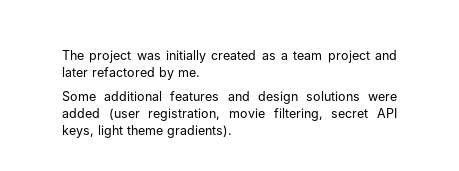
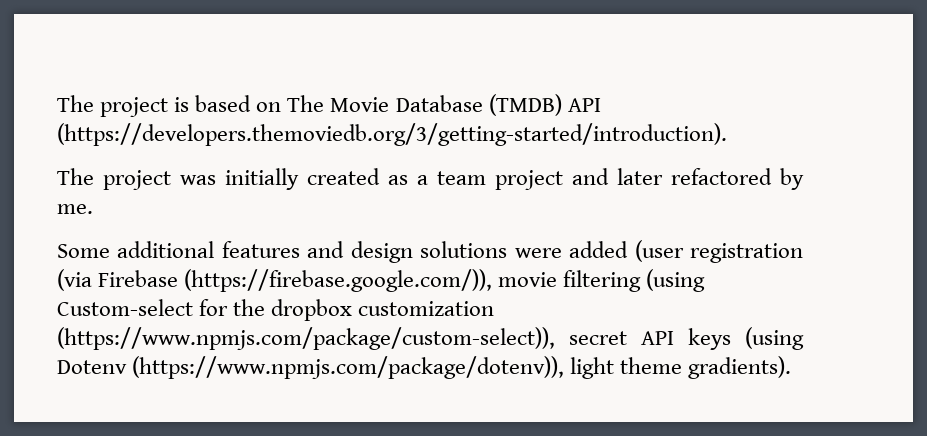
+ The project is based on The Movie Database (TMDB) API (https://developers.themoviedb.org/3/getting-started/introduction).
- Some additional features and design solutions were added (user registration, movie filtering, secret API keys, light theme gradients).
+ Some additional features and design solutions were added (user registration (via Firebase (https://firebase.google.com/)), movie filtering (using Custom-select for the dropbox customization (https://www.npmjs.com/package/custom-select)), secret API keys (using Dotenv (https://www.npmjs.com/package/dotenv)), light theme gradients).

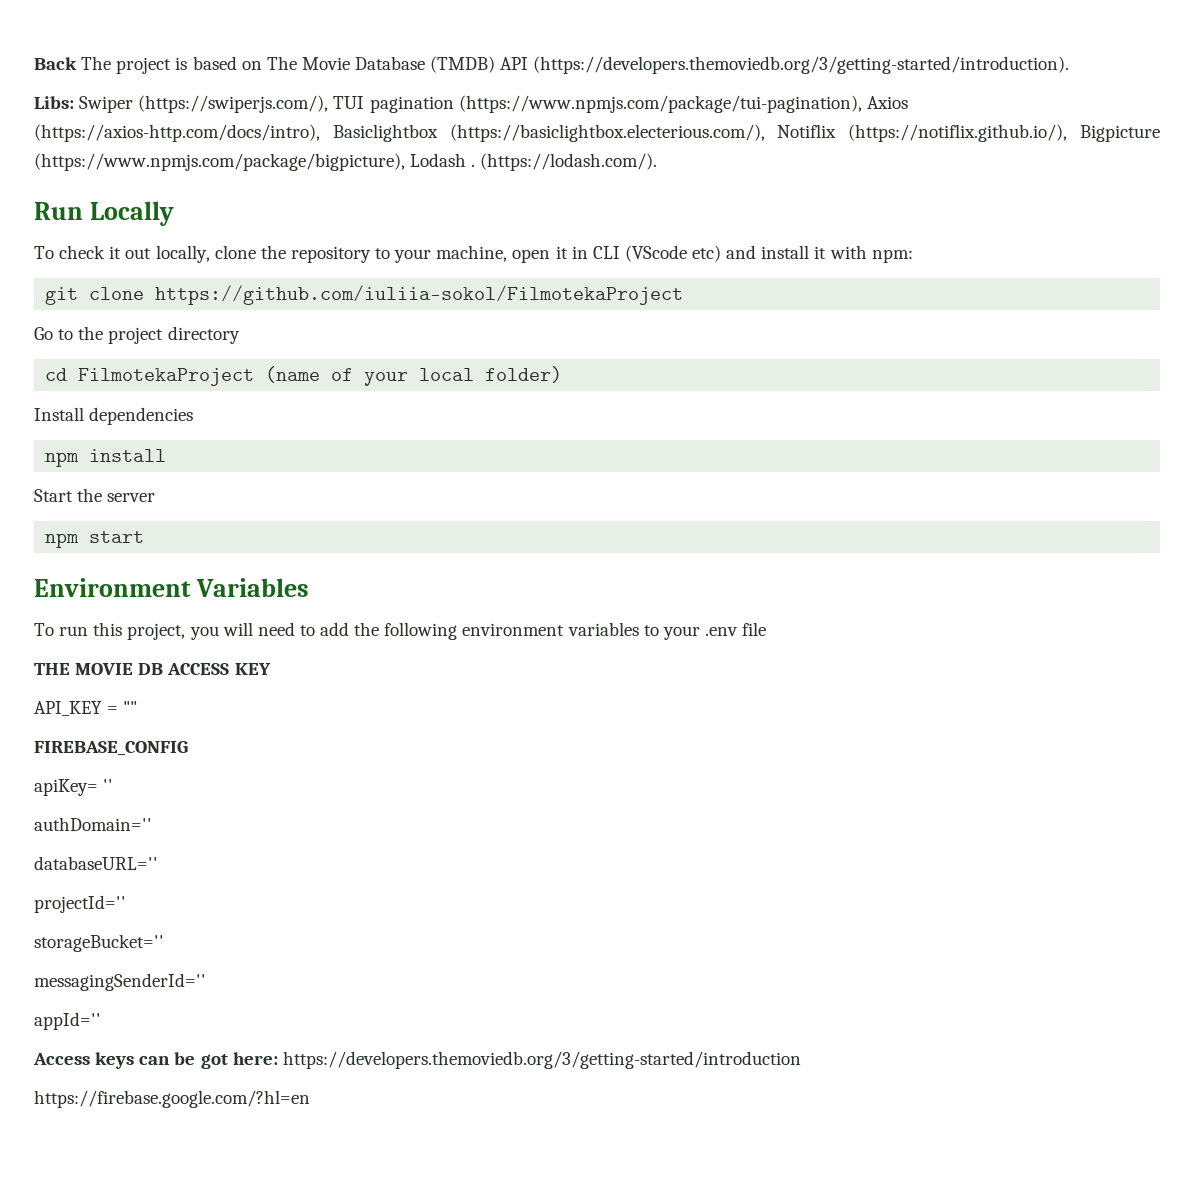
- The project is based on The Movie Database (TMDB) API (https://developers.themoviedb.org/3/getting-started/introduction).
+ Back The project is based on The Movie Database (TMDB) API (https://developers.themoviedb.org/3/getting-started/introduction).
- The project was initially created as a team project and later refactored by me.
- Some additional features and design solutions were added (user registration (via Firebase (https://firebase.google.com/)), movie filtering (using Custom-select for the dropbox customization (https://www.npmjs.com/package/custom-select)), secret API keys (using Dotenv (https://www.npmjs.com/package/dotenv)), light theme gradients).
+ Libs: Swiper (https://swiperjs.com/), TUI pagination (https://www.npmjs.com/package/tui-pagination), Axios (https://axios-http.com/docs/intro), Basiclightbox (https://basiclightbox.electerious.com/), Notiflix (https://notiflix.github.io/), Bigpicture (https://www.npmjs.com/package/bigpicture), Lodash . (https://lodash.com/).
+ Run Locally
+ To check it out locally, clone the repository to your machine, open it in CLI (VScode etc) and install it with npm:
+ git clone https://github.com/iuliia-sokol/FilmotekaProject
+ Go to the project directory
+ cd FilmotekaProject (name of your local folder)
+ Install dependencies
+ npm install
+ Start the server
+ npm start
+ Environment Variables
+ To run this project, you will need to add the following environment variables to your .env file
+ THE MOVIE DB ACCESS KEY
+ API_KEY = ""
+ FIREBASE_CONFIG
+ apiKey= ''
+ authDomain=''
+ databaseURL=''
+ projectId=''
+ storageBucket=''
+ messagingSenderId=''
+ appId=''
+ Access keys can be got here: https://developers.themoviedb.org/3/getting-started/introduction
+ https://firebase.google.com/?hl=en

